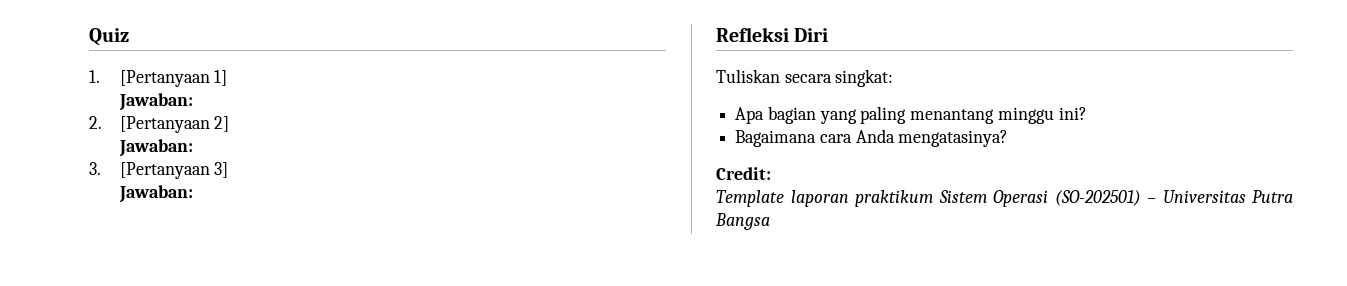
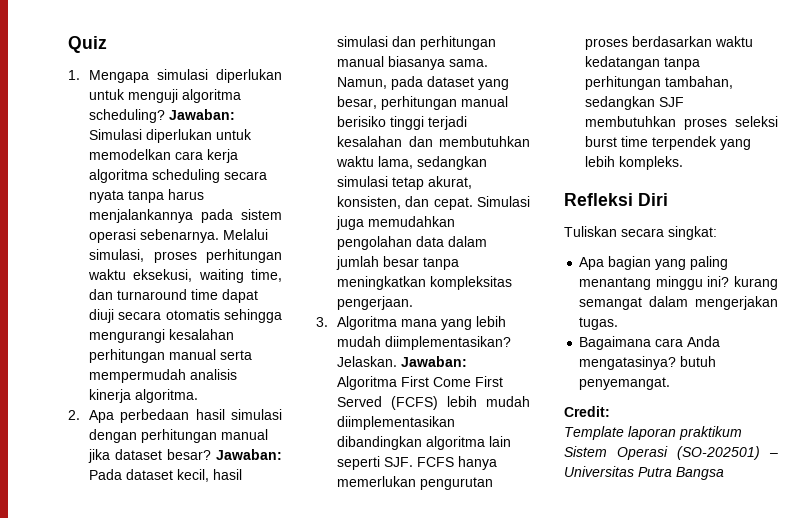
- 1. [Pertanyaan 1]
- Jawaban:
- 2. [Pertanyaan 2]
- Jawaban:
- 3. [Pertanyaan 3]
- Jawaban:
+ 1. Mengapa simulasi diperlukan untuk menguji algoritma scheduling? Jawaban: Simulasi diperlukan untuk memodelkan cara kerja algoritma scheduling secara nyata tanpa harus menjalankannya pada sistem operasi sebenarnya. Melalui simulasi, proses perhitungan waktu eksekusi, waiting time, dan turnaround time dapat diuji secara otomatis sehingga mengurangi kesalahan perhitungan manual serta mempermudah analisis kinerja algoritma.
+ 2. Apa perbedaan hasil simulasi dengan perhitungan manual jika dataset besar? Jawaban: Pada dataset kecil, hasil simulasi dan perhitungan manual biasanya sama. Namun, pada dataset yang besar, perhitungan manual berisiko tinggi terjadi kesalahan dan membutuhkan waktu lama, sedangkan simulasi tetap akurat, konsisten, dan cepat. Simulasi juga memudahkan pengolahan data dalam jumlah besar tanpa meningkatkan kompleksitas pengerjaan.
+ 3. Algoritma mana yang lebih mudah diimplementasikan? Jelaskan. Jawaban: Algoritma First Come First Served (FCFS) lebih mudah diimplementasikan dibandingkan algoritma lain seperti SJF. FCFS hanya memerlukan pengurutan proses berdasarkan waktu kedatangan tanpa perhitungan tambahan, sedangkan SJF membutuhkan proses seleksi burst time terpendek yang lebih kompleks.
- Apa bagian yang paling menantang minggu ini?
+ Apa bagian yang paling menantang minggu ini? kurang semangat dalam mengerjakan tugas.
- Bagaimana cara Anda mengatasinya?
+ Bagaimana cara Anda mengatasinya? butuh penyemangat.

